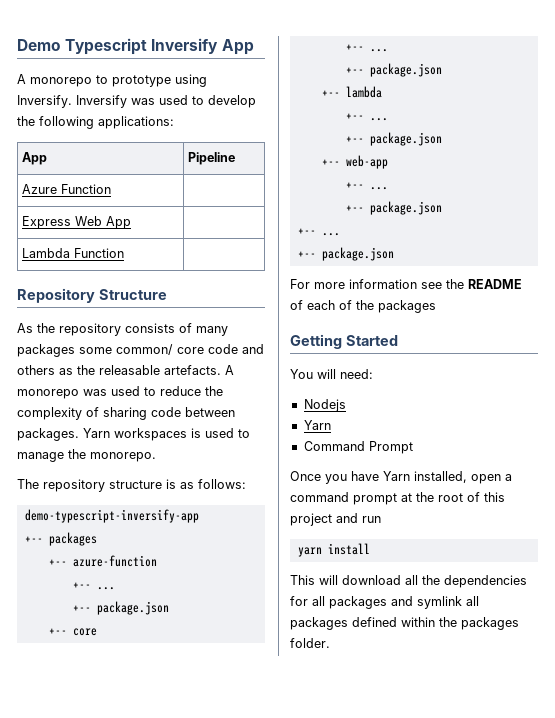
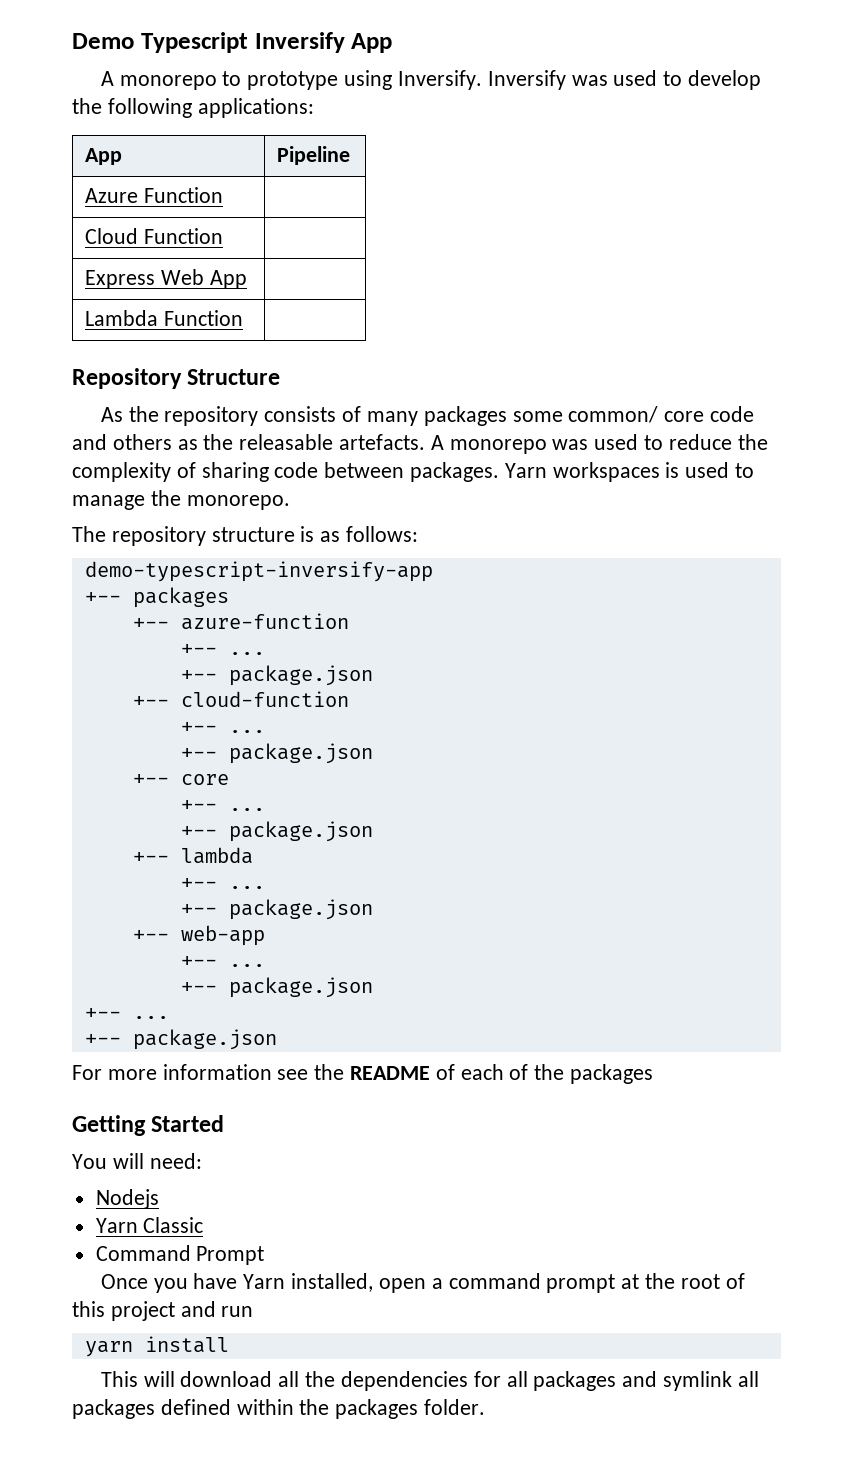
+ Cloud Function |
+ +-- cloud-function
+ +-- ...
+ +-- package.json
  Nodejs
- Yarn
+ Yarn Classic

